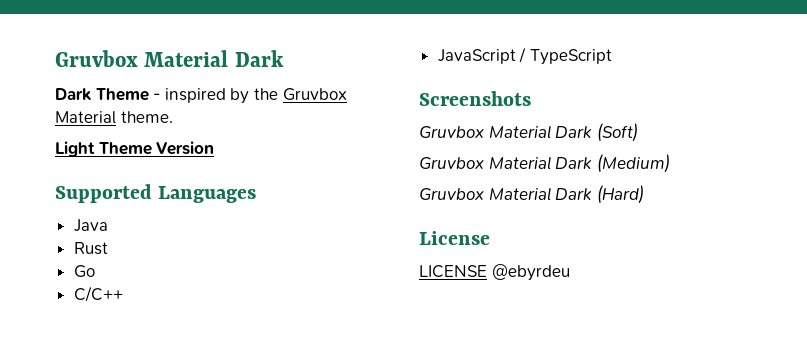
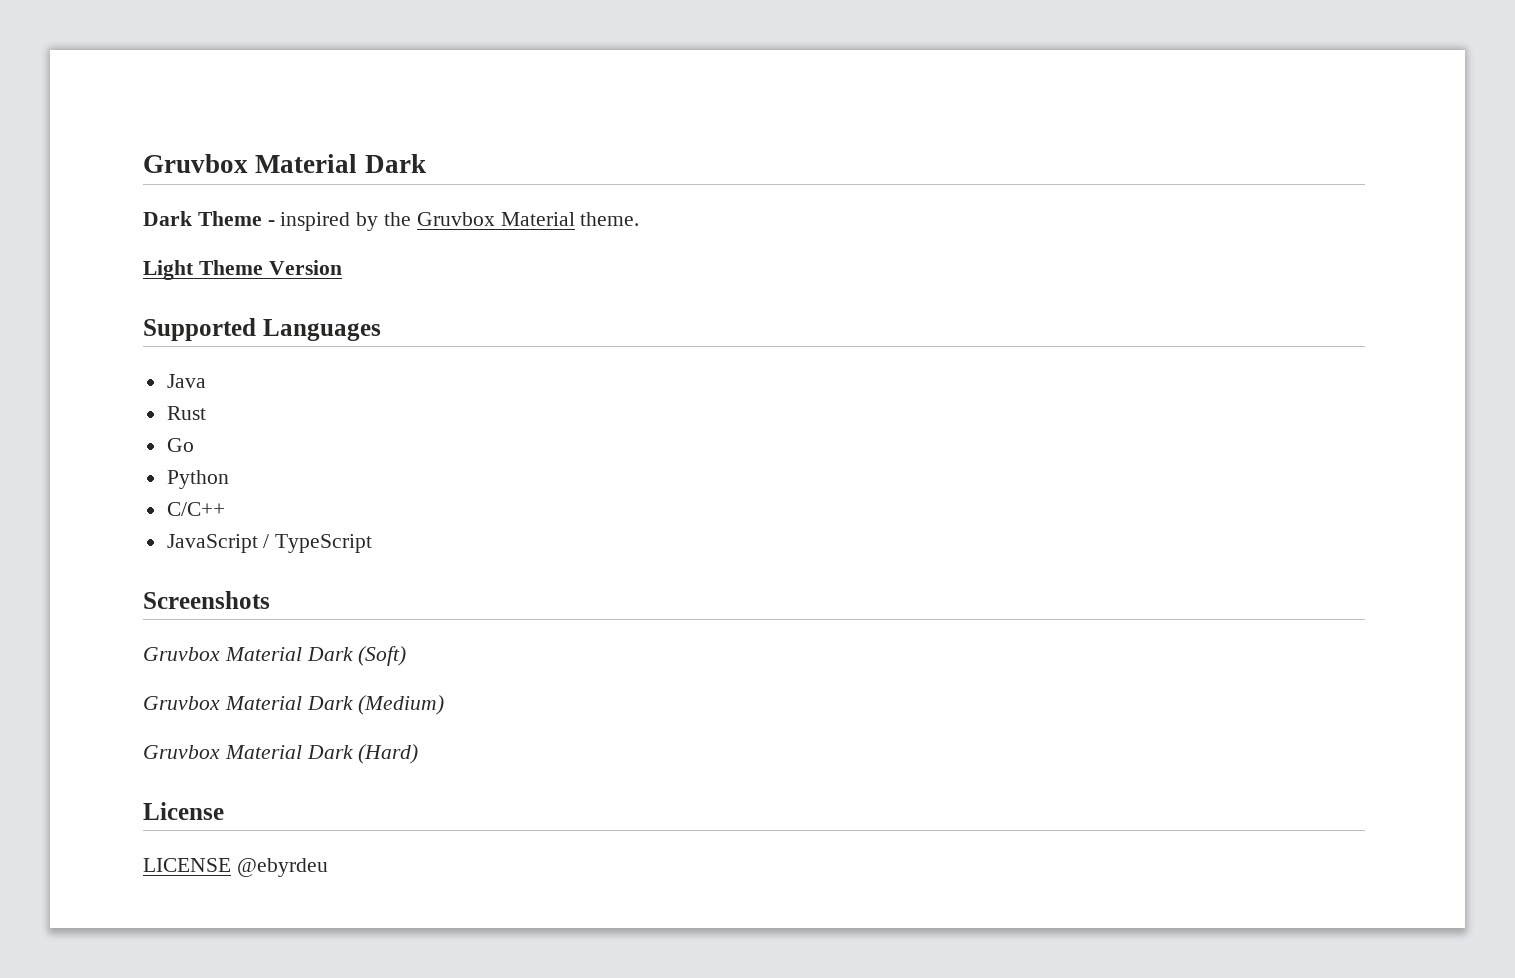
+ Python

